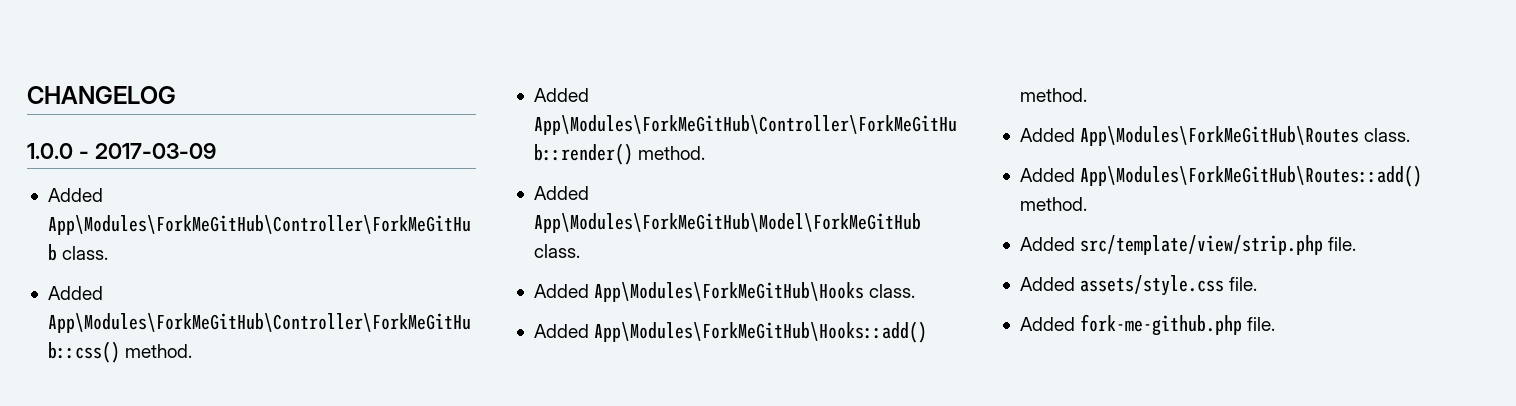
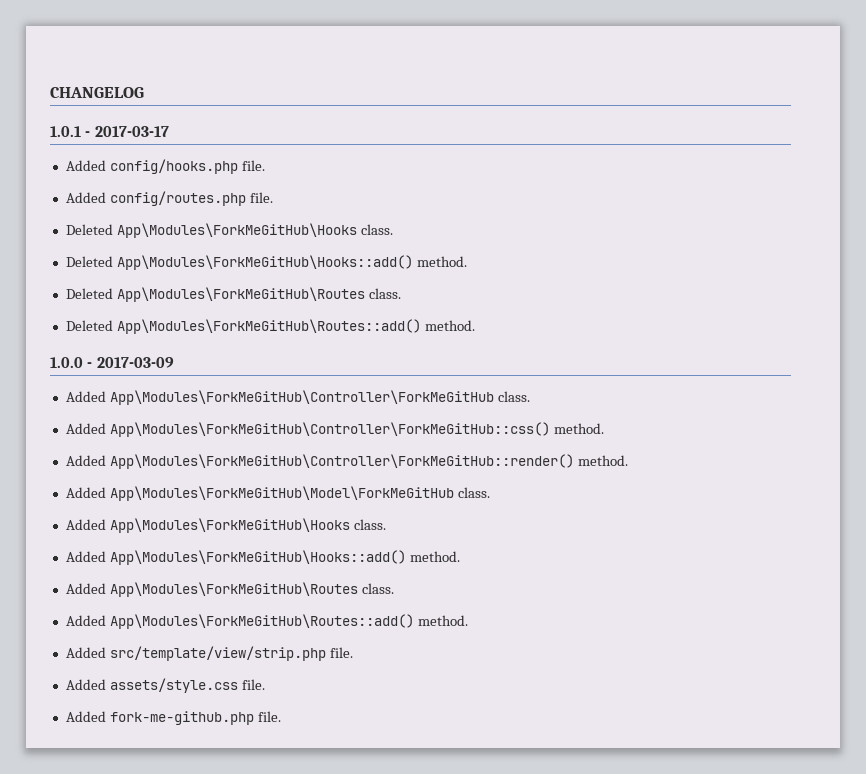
+ 1.0.1 - 2017-03-17
+ Added config/hooks.php file.
+ Added config/routes.php file.
+ Deleted App\Modules\ForkMeGitHub\Hooks class.
+ Deleted App\Modules\ForkMeGitHub\Hooks::add() method.
+ Deleted App\Modules\ForkMeGitHub\Routes class.
+ Deleted App\Modules\ForkMeGitHub\Routes::add() method.

